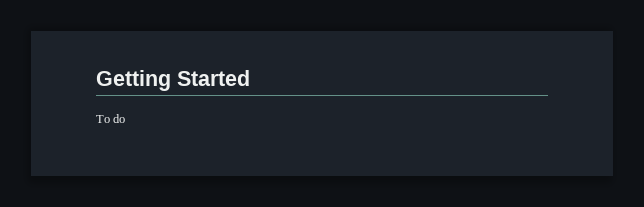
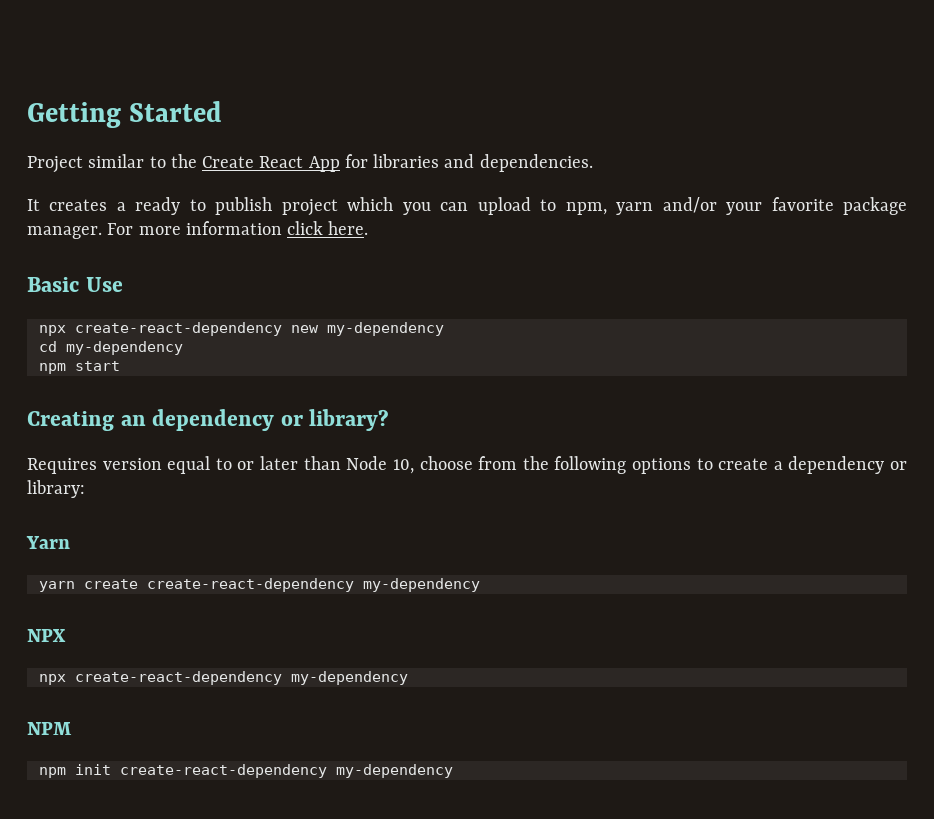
- To do
+ Project similar to the Create React App for libraries and dependencies.
+ It creates a ready to publish project which you can upload to npm, yarn and/or your favorite package manager. For more information click here.
+ Basic Use
+ npx create-react-dependency new my-dependency
+ cd my-dependency
+ npm start
+ Creating an dependency or library?
+ Requires version equal to or later than Node 10, choose from the following options to create a dependency or library:
+ Yarn
+ yarn create create-react-dependency my-dependency
+ NPX
+ npx create-react-dependency my-dependency
+ NPM
+ npm init create-react-dependency my-dependency

